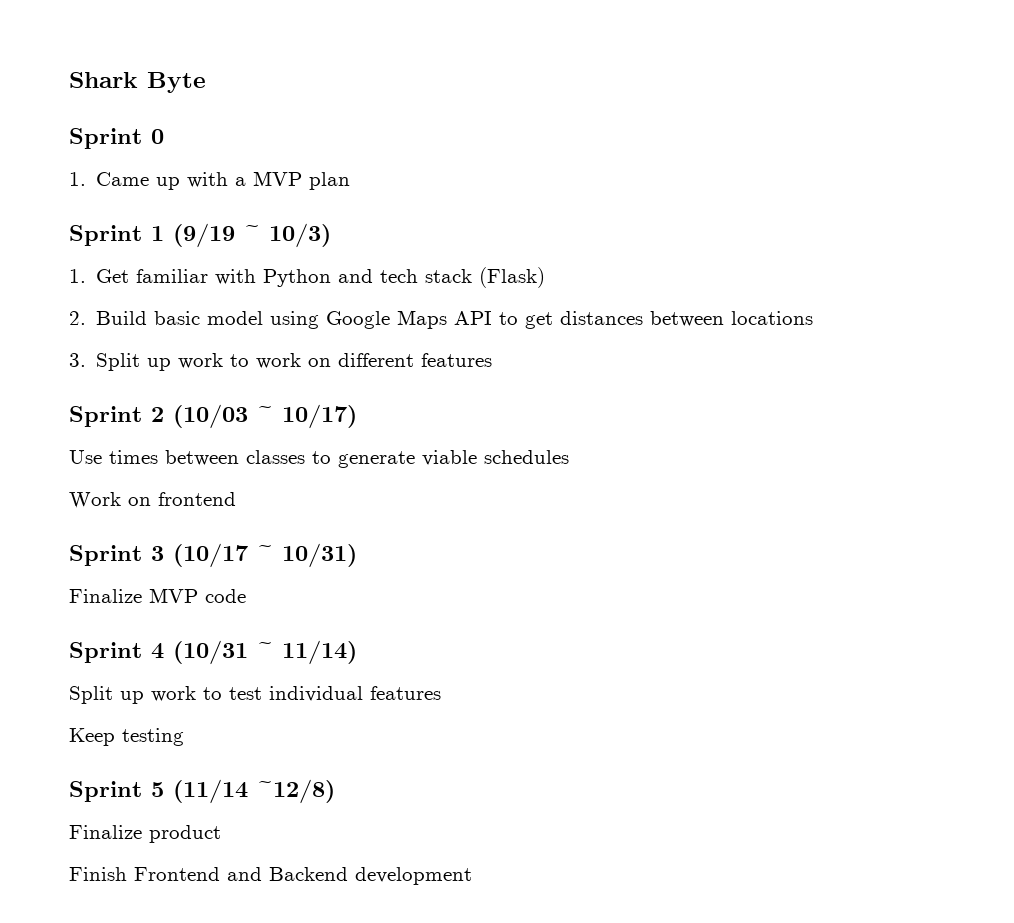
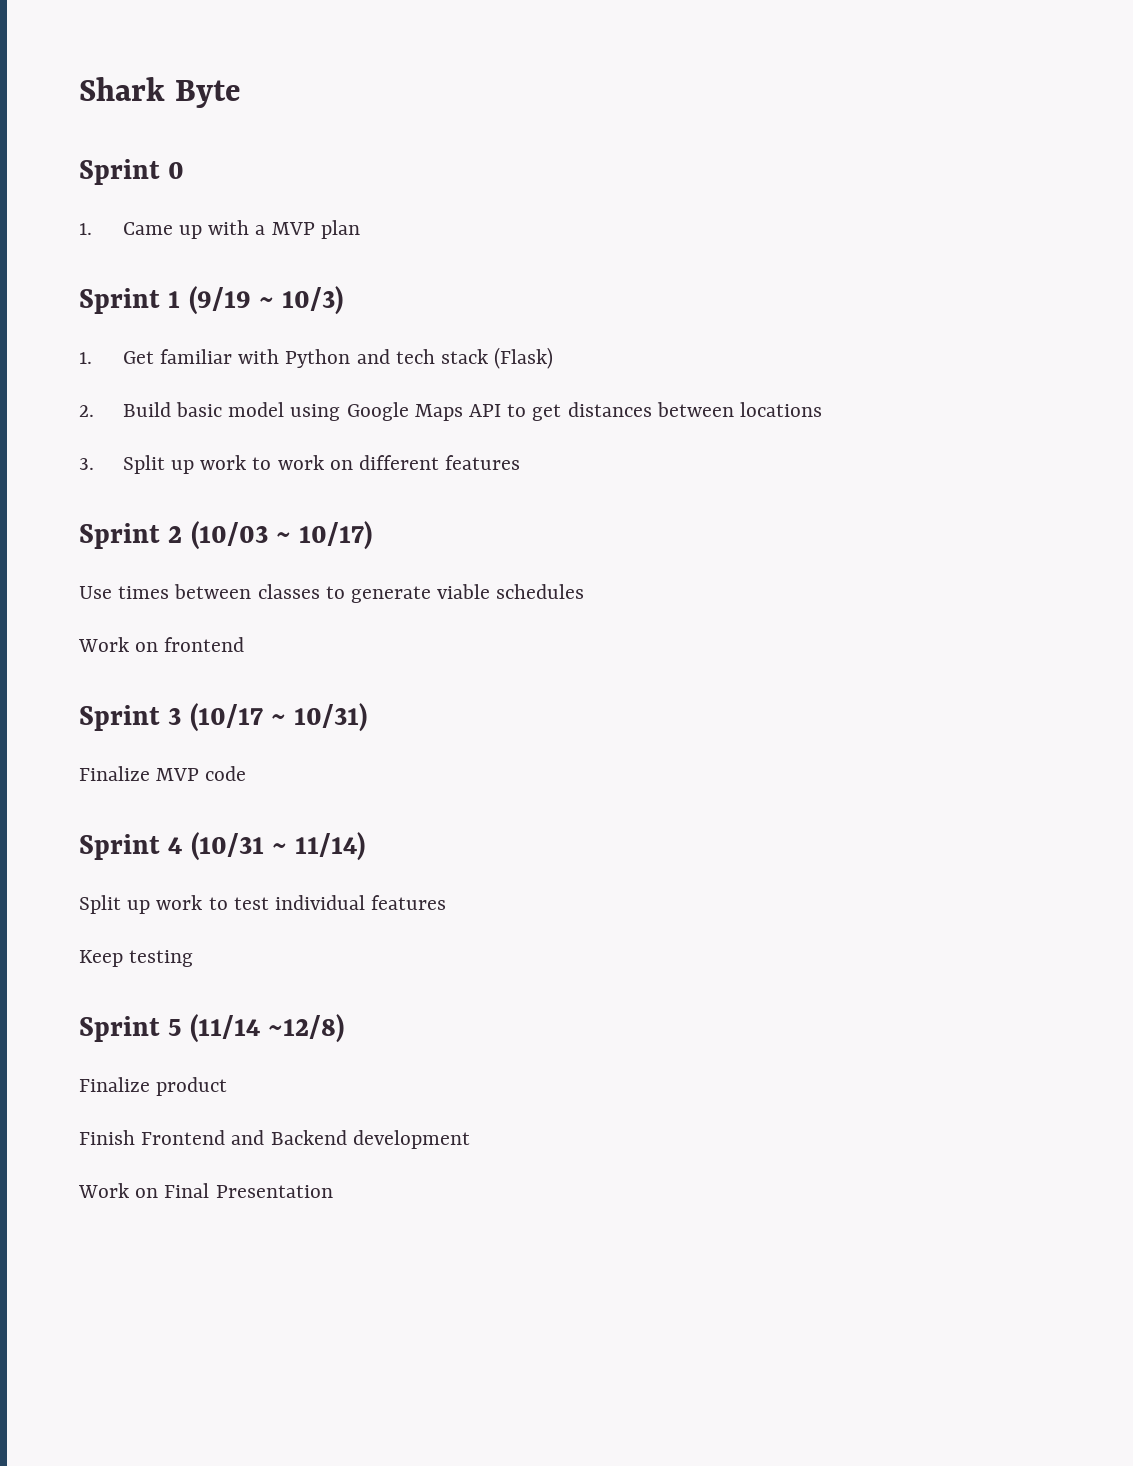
+ Work on Final Presentation

